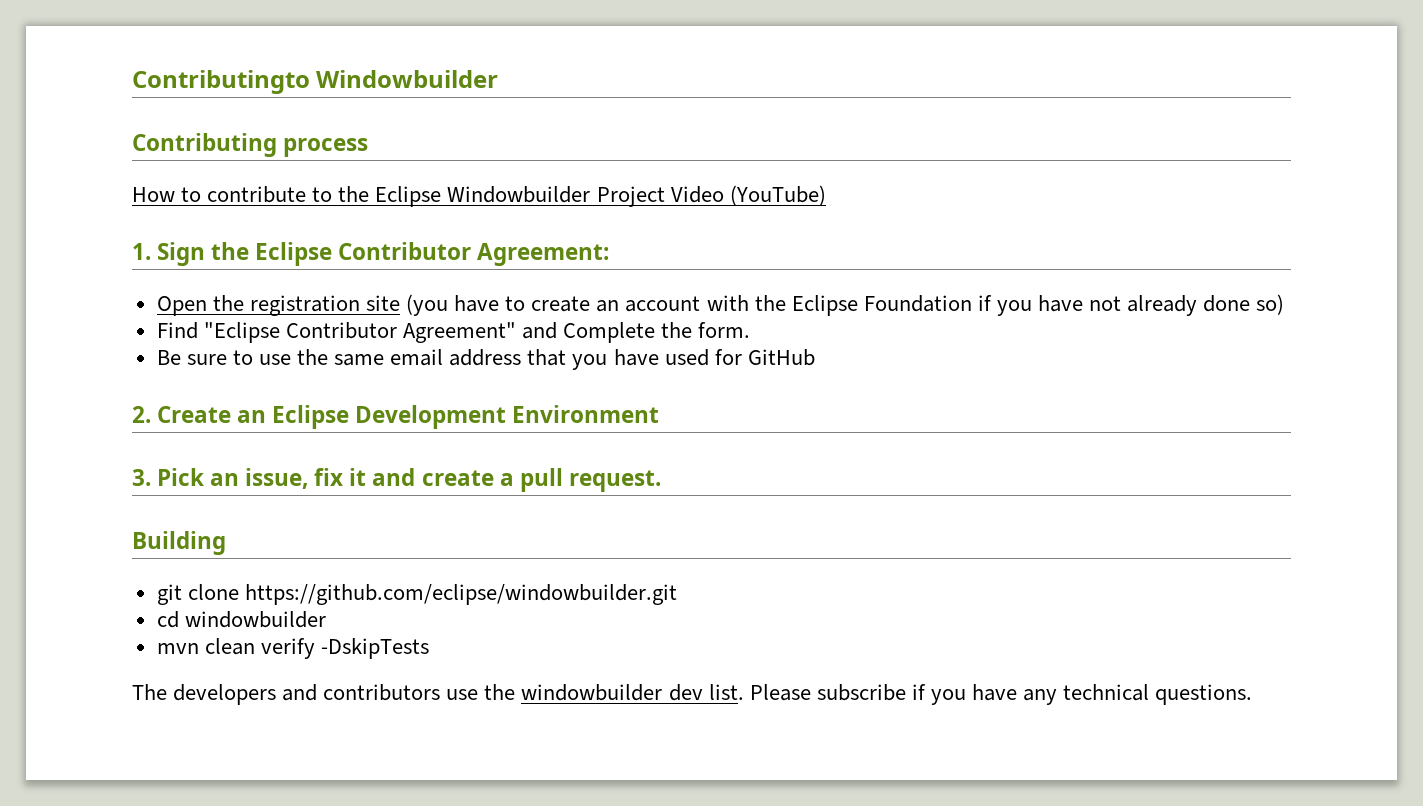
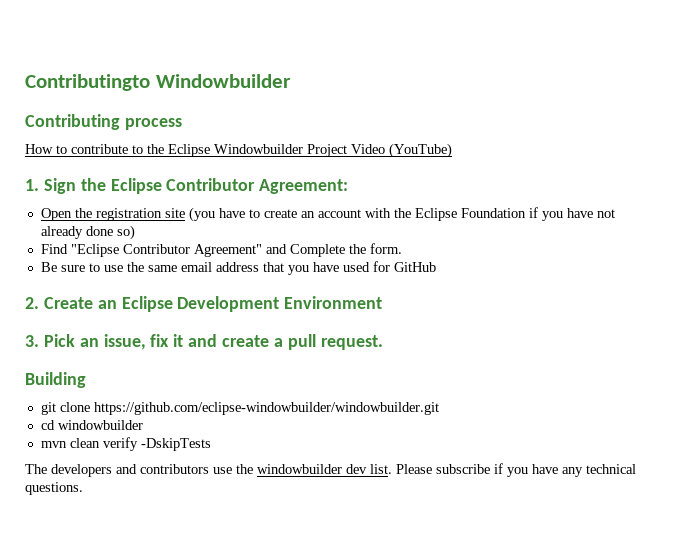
- git clone https://github.com/eclipse/windowbuilder.git
+ git clone https://github.com/eclipse-windowbuilder/windowbuilder.git

